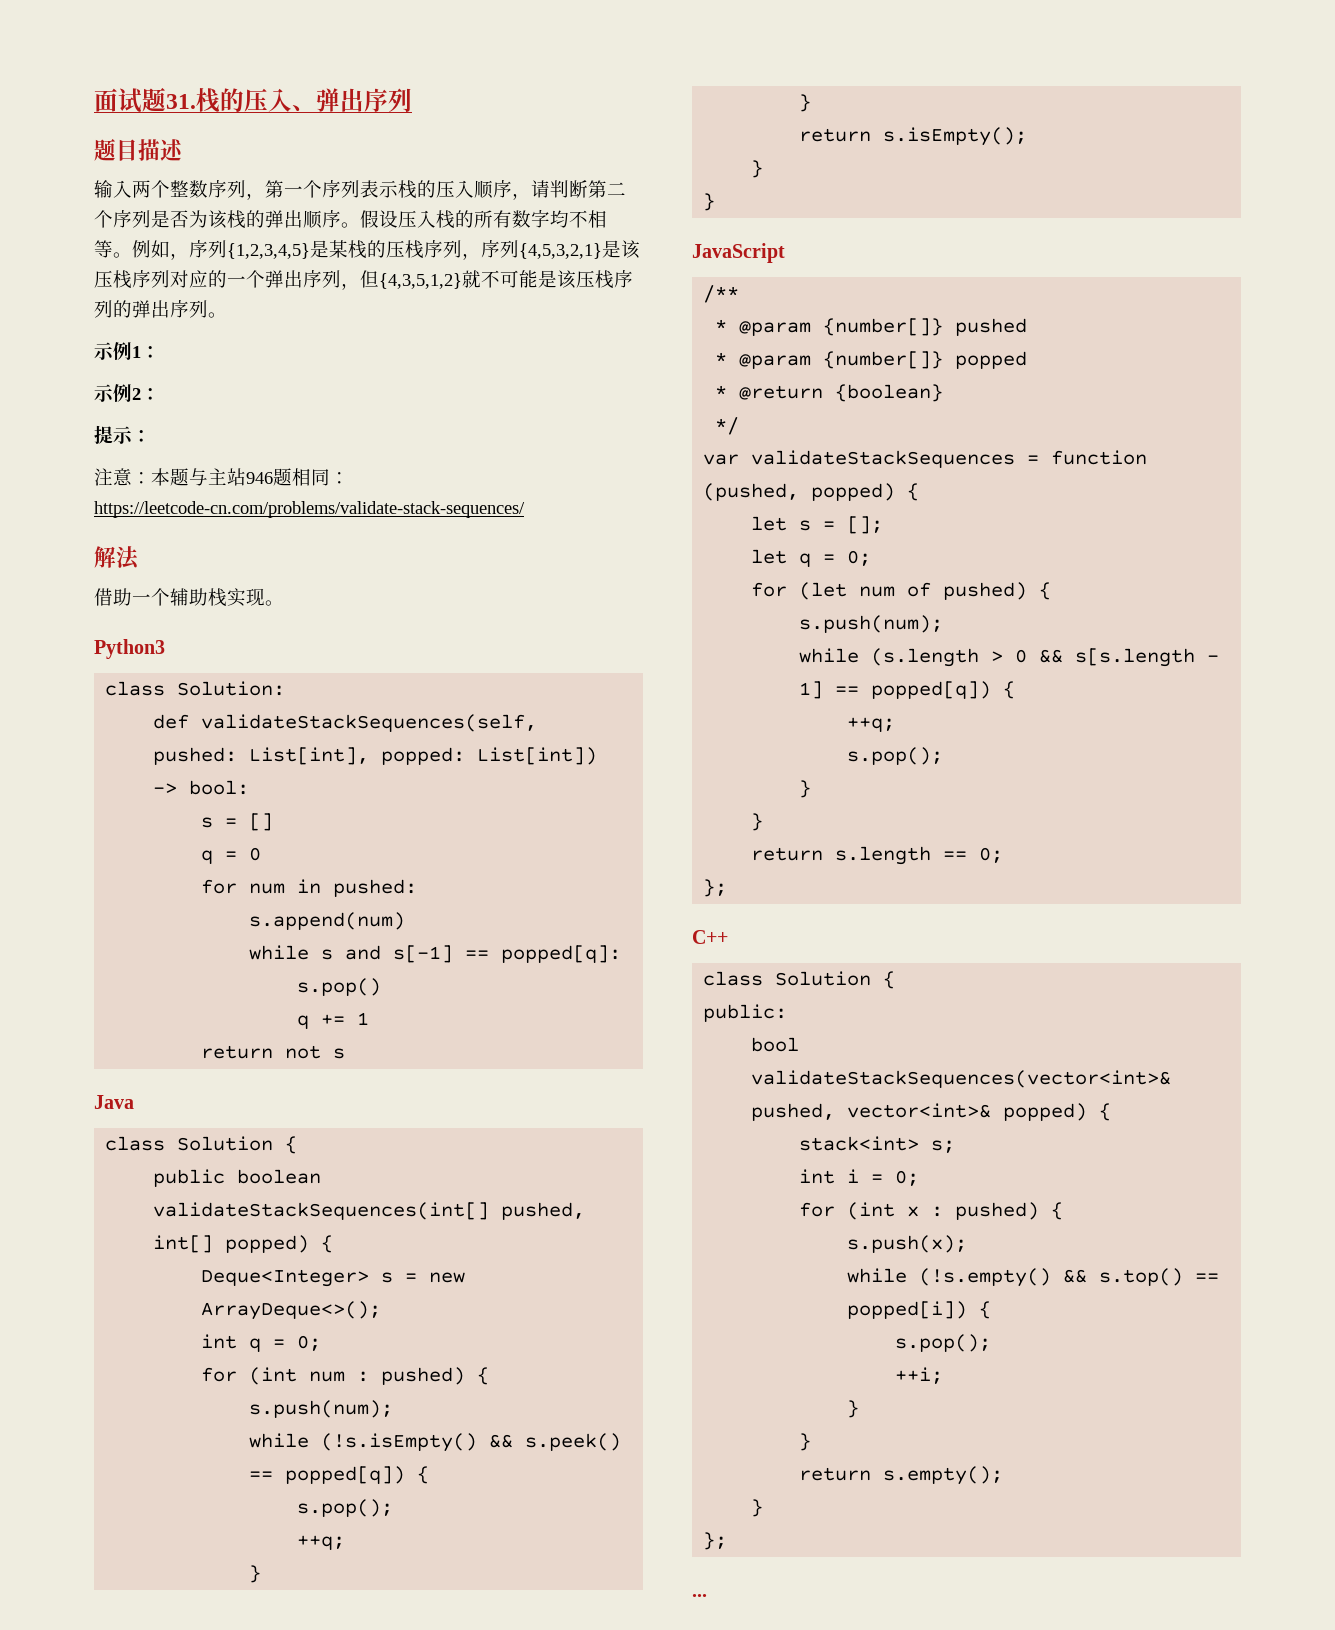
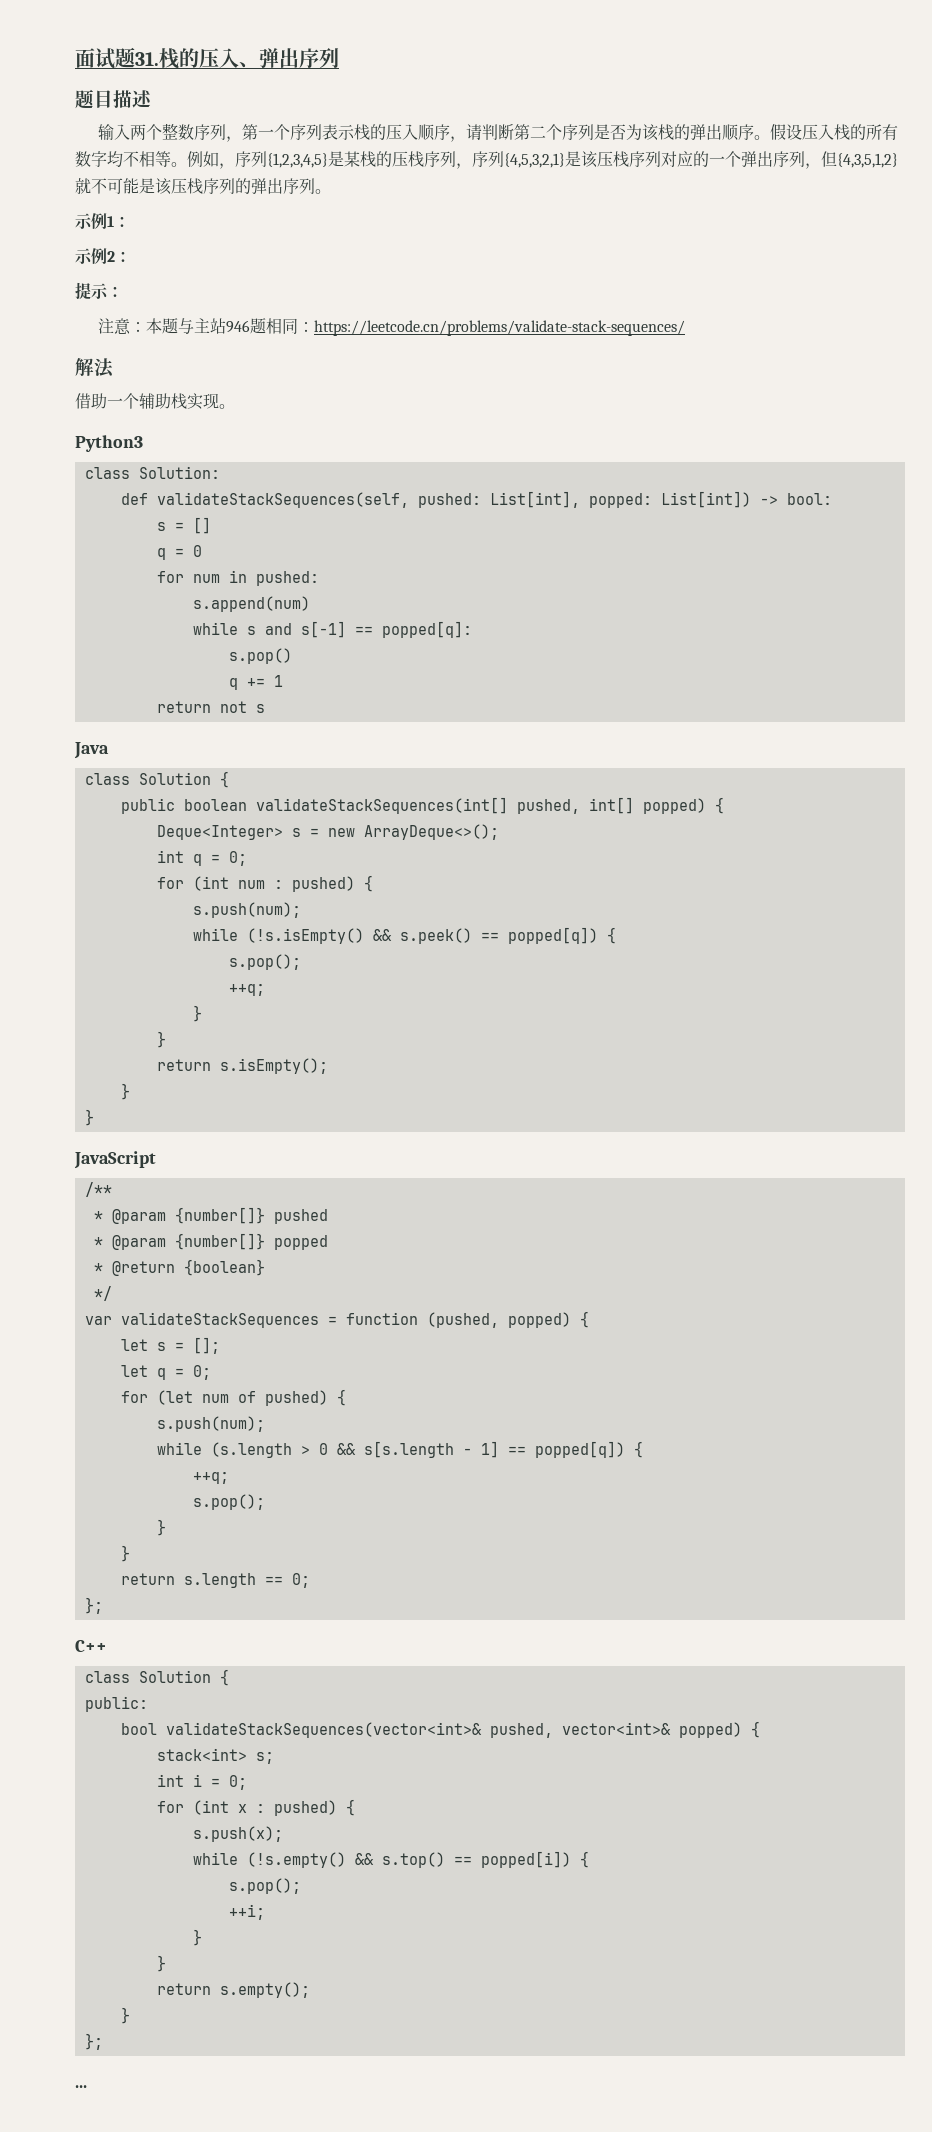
- 注意：本题与主站946题相同：https://leetcode-cn.com/problems/validate-stack-sequences/
+ 注意：本题与主站946题相同：https://leetcode.cn/problems/validate-stack-sequences/

